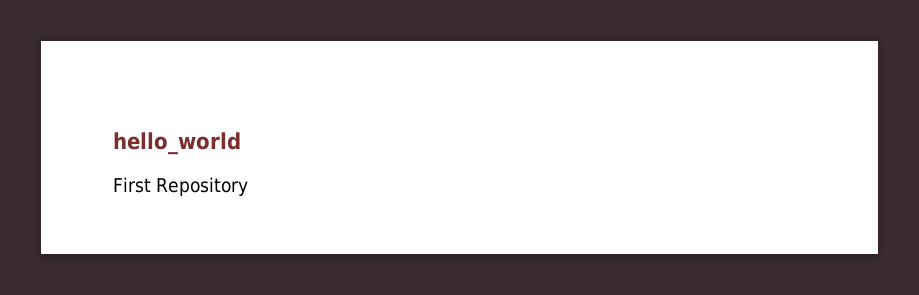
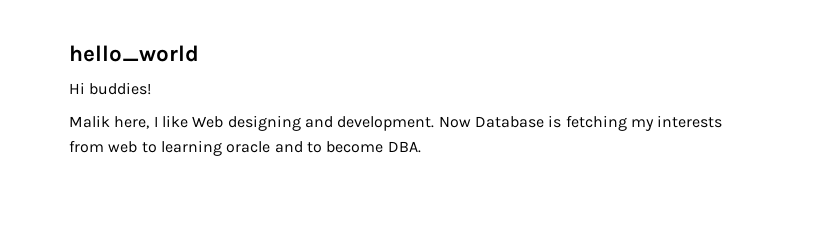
- First Repository
+ Hi buddies!
+ Malik here, I like Web designing and development. Now Database is fetching my interests from web to learning oracle and to become DBA.

